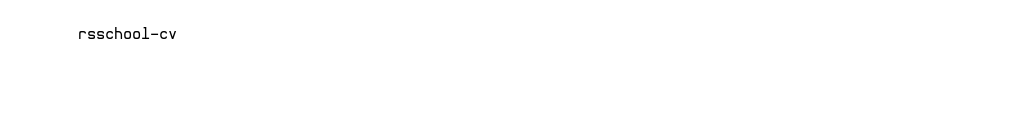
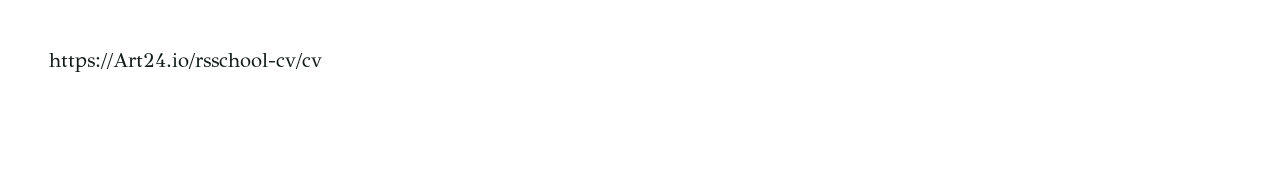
- rsschool-cv
+ https://Art24.io/rsschool-cv/cv

